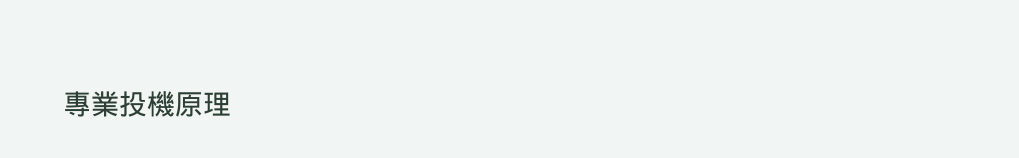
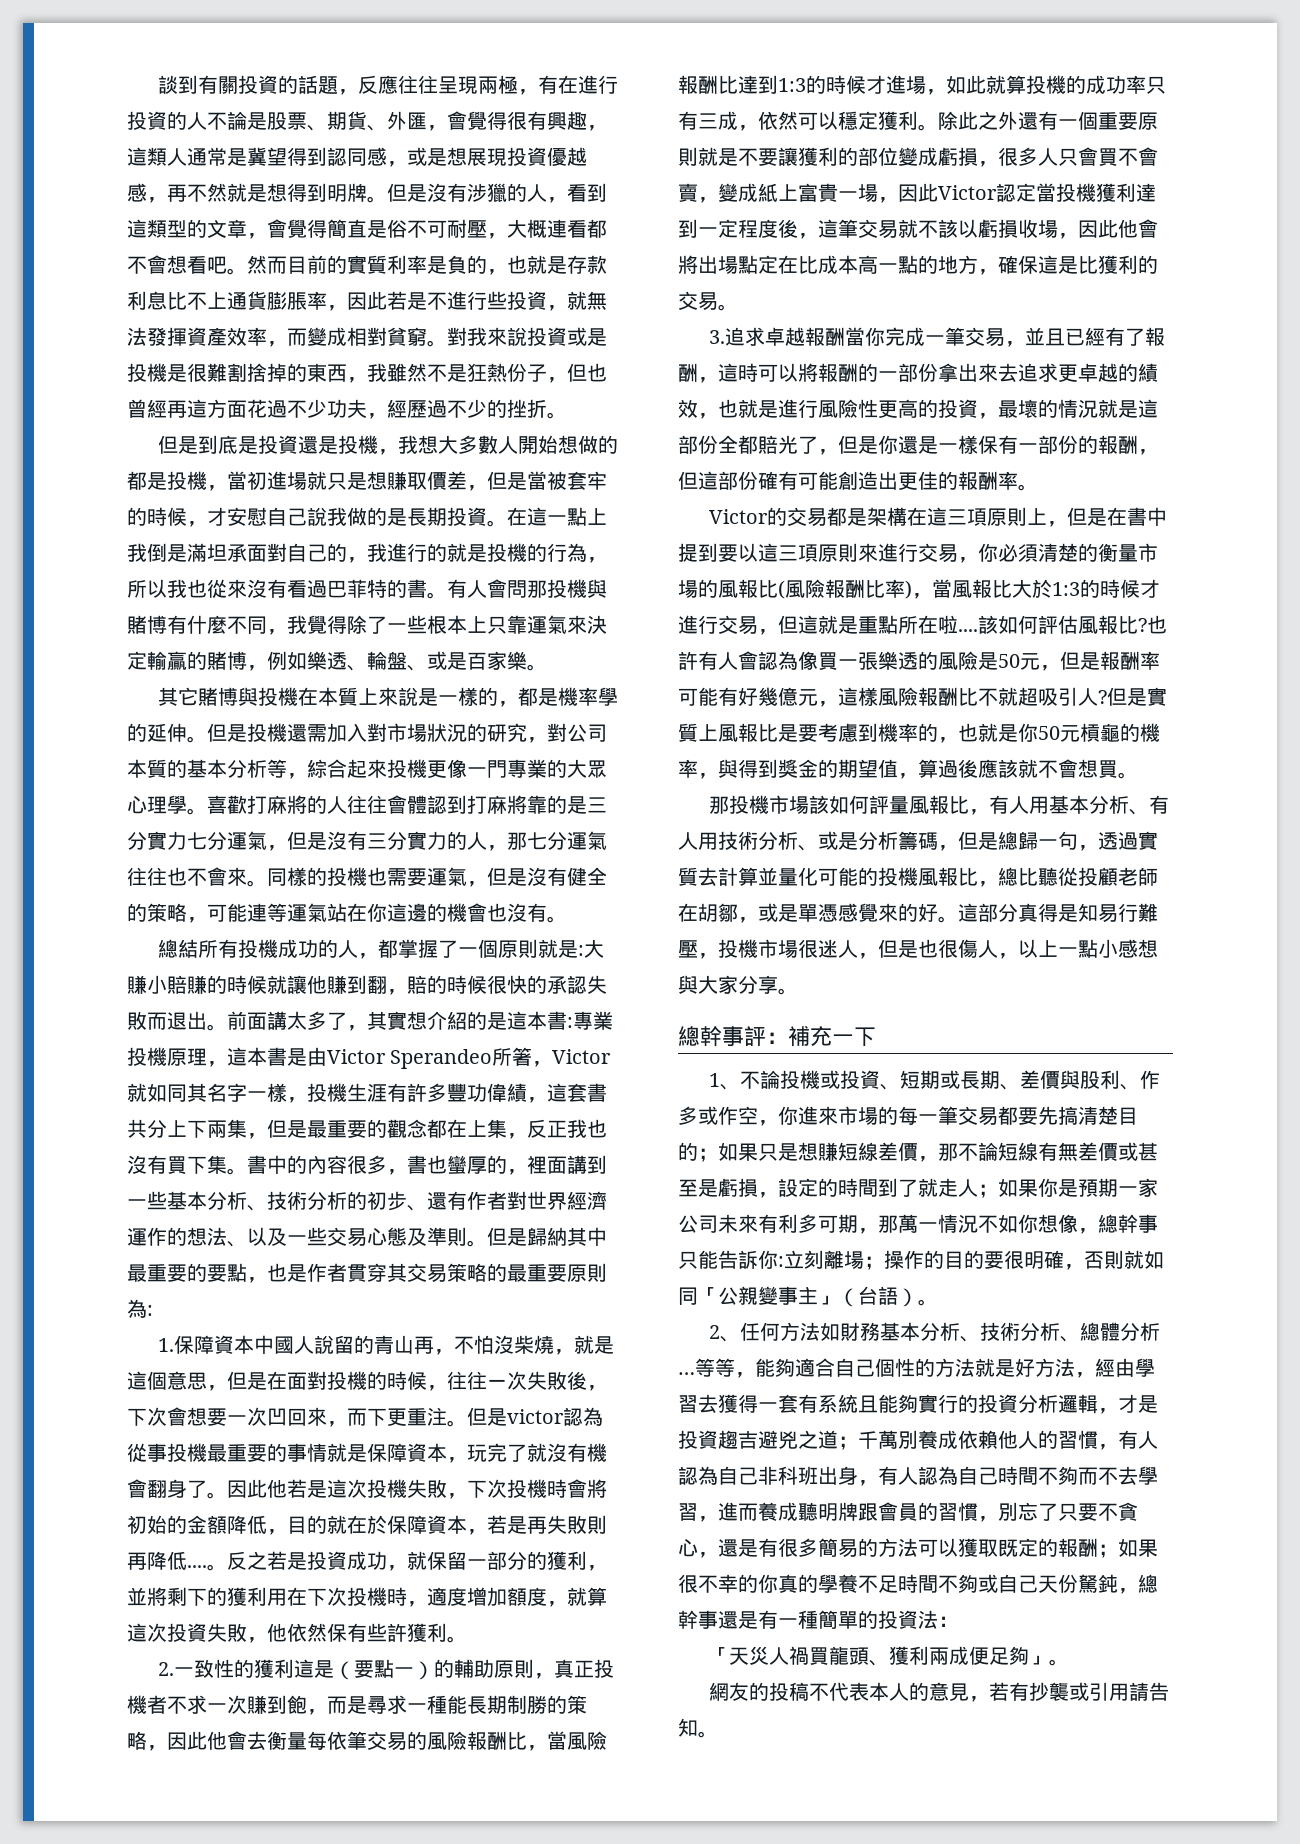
- 專業投機原理
+ 談到有關投資的話題，反應往往呈現兩極，有在進行投資的人不論是股票、期貨、外匯，會覺得很有興趣，這類人通常是冀望得到認同感，或是想展現投資優越感，再不然就是想得到明牌。但是沒有涉獵的人，看到這類型的文章，會覺得簡直是俗不可耐壓，大概連看都不會想看吧。然而目前的實質利率是負的，也就是存款利息比不上通貨膨脹率，因此若是不進行些投資，就無法發揮資產效率，而變成相對貧窮。對我來說投資或是投機是很難割捨掉的東西，我雖然不是狂熱份子，但也曾經再這方面花過不少功夫，經歷過不少的挫折。
+ 但是到底是投資還是投機，我想大多數人開始想做的都是投機，當初進場就只是想賺取價差，但是當被套牢的時候，才安慰自己說我做的是長期投資。在這一點上我倒是滿坦承面對自己的，我進行的就是投機的行為，所以我也從來沒有看過巴菲特的書。有人會問那投機與賭博有什麼不同，我覺得除了一些根本上只靠運氣來決定輸贏的賭博，例如樂透、輪盤、或是百家樂。
+ 其它賭博與投機在本質上來說是一樣的，都是機率學的延伸。但是投機還需加入對市場狀況的研究，對公司本質的基本分析等，綜合起來投機更像一門專業的大眾心理學。喜歡打麻將的人往往會體認到打麻將靠的是三分實力七分運氣，但是沒有三分實力的人，那七分運氣往往也不會來。同樣的投機也需要運氣，但是沒有健全的策略，可能連等運氣站在你這邊的機會也沒有。
+ 總結所有投機成功的人，都掌握了一個原則就是:大賺小賠賺的時候就讓他賺到翻，賠的時候很快的承認失敗而退出。前面講太多了，其實想介紹的是這本書:專業投機原理，這本書是由Victor Sperandeo所箸，Victor就如同其名字一樣，投機生涯有許多豐功偉績，這套書共分上下兩集，但是最重要的觀念都在上集，反正我也沒有買下集。書中的內容很多，書也蠻厚的，裡面講到一些基本分析、技術分析的初步、還有作者對世界經濟運作的想法、以及一些交易心態及準則。但是歸納其中最重要的要點，也是作者貫穿其交易策略的最重要原則為:
+ 1.保障資本中國人說留的青山再，不怕沒柴燒，就是這個意思，但是在面對投機的時候，往往ㄧ次失敗後，下次會想要一次凹回來，而下更重注。但是victor認為從事投機最重要的事情就是保障資本，玩完了就沒有機會翻身了。因此他若是這次投機失敗，下次投機時會將初始的金額降低，目的就在於保障資本，若是再失敗則再降低....。反之若是投資成功，就保留一部分的獲利，並將剩下的獲利用在下次投機時，適度增加額度，就算這次投資失敗，他依然保有些許獲利。
+ 2.一致性的獲利這是（要點一）的輔助原則，真正投機者不求一次賺到飽，而是尋求一種能長期制勝的策略，因此他會去衡量每依筆交易的風險報酬比，當風險報酬比達到1:3的時候才進場，如此就算投機的成功率只有三成，依然可以穩定獲利。除此之外還有一個重要原則就是不要讓獲利的部位變成虧損，很多人只會買不會賣，變成紙上富貴一場，因此Victor認定當投機獲利達到一定程度後，這筆交易就不該以虧損收場，因此他會將出場點定在比成本高一點的地方，確保這是比獲利的交易。
+ 3.追求卓越報酬當你完成一筆交易，並且已經有了報酬，這時可以將報酬的一部份拿出來去追求更卓越的績效，也就是進行風險性更高的投資，最壞的情況就是這部份全都賠光了，但是你還是一樣保有一部份的報酬，但這部份確有可能創造出更佳的報酬率。
+ Victor的交易都是架構在這三項原則上，但是在書中提到要以這三項原則來進行交易，你必須清楚的衡量市場的風報比(風險報酬比率)，當風報比大於1:3的時候才進行交易，但這就是重點所在啦....該如何評估風報比?也許有人會認為像買一張樂透的風險是50元，但是報酬率可能有好幾億元，這樣風險報酬比不就超吸引人?但是實質上風報比是要考慮到機率的，也就是你50元槓龜的機率，與得到獎金的期望值，算過後應該就不會想買。
+ 那投機市場該如何評量風報比，有人用基本分析、有人用技術分析、或是分析籌碼，但是總歸一句，透過實質去計算並量化可能的投機風報比，總比聽從投顧老師在胡鄒，或是單憑感覺來的好。這部分真得是知易行難壓，投機市場很迷人，但是也很傷人，以上一點小感想與大家分享。
+ 總幹事評：補充一下
+ 1、不論投機或投資、短期或長期、差價與股利、作多或作空，你進來市場的每一筆交易都要先搞清楚目的；如果只是想賺短線差價，那不論短線有無差價或甚至是虧損，設定的時間到了就走人；如果你是預期一家公司未來有利多可期，那萬一情況不如你想像，總幹事只能告訴你:立刻離場；操作的目的要很明確，否則就如同「公親變事主」（台語）。
+ 2、任何方法如財務基本分析、技術分析、總體分析…等等，能夠適合自己個性的方法就是好方法，經由學習去獲得一套有系統且能夠實行的投資分析邏輯，才是投資趨吉避兇之道；千萬別養成依賴他人的習慣，有人認為自己非科班出身，有人認為自己時間不夠而不去學習，進而養成聽明牌跟會員的習慣，別忘了只要不貪心，還是有很多簡易的方法可以獲取既定的報酬；如果很不幸的你真的學養不足時間不夠或自己天份駑鈍，總幹事還是有一種簡單的投資法：
+ 「天災人禍買龍頭、獲利兩成便足夠」。
+ 網友的投稿不代表本人的意見，若有抄襲或引用請告知。

